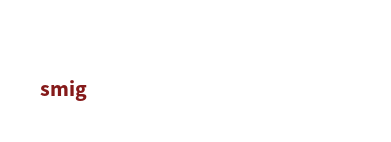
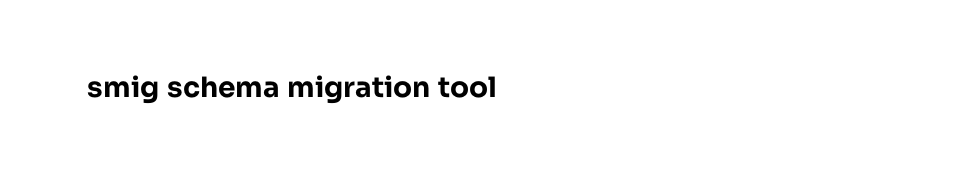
- smig
+ smig schema migration tool

